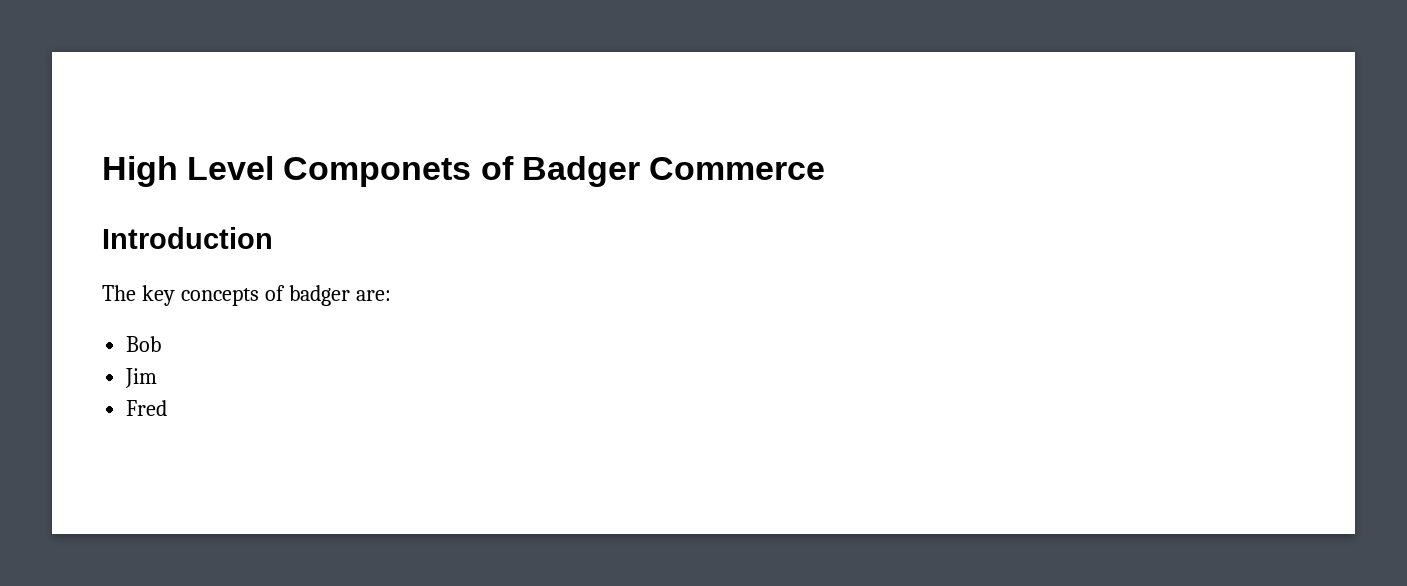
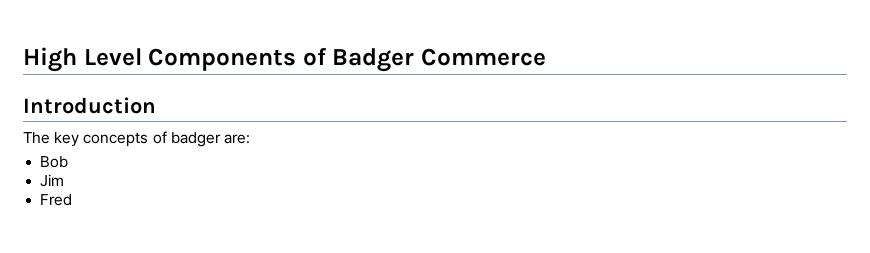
- High Level Componets of Badger Commerce
+ High Level Components of Badger Commerce

